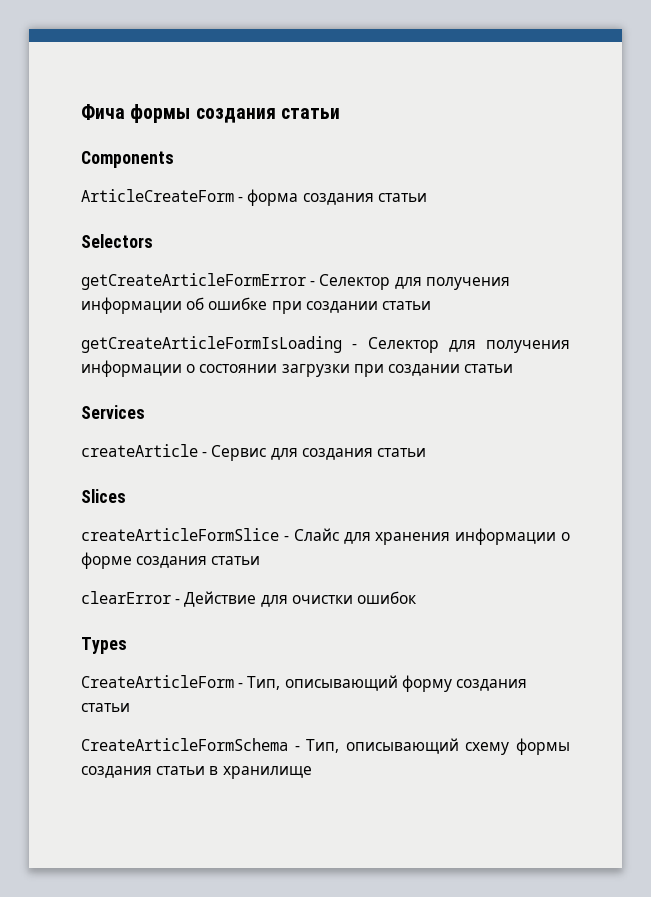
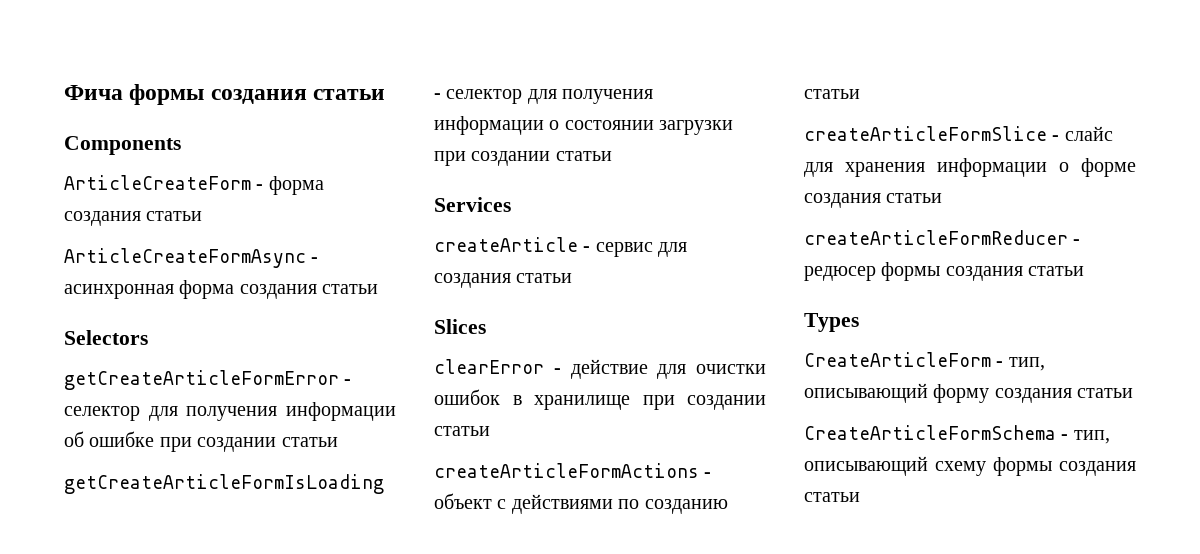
+ ArticleCreateFormAsync - асинхронная форма создания статьи
- getCreateArticleFormError - Селектор для получения информации об ошибке при создании статьи
+ getCreateArticleFormError - селектор для получения информации об ошибке при создании статьи
- getCreateArticleFormIsLoading - Селектор для получения информации о состоянии загрузки при создании статьи
+ getCreateArticleFormIsLoading - селектор для получения информации о состоянии загрузки при создании статьи
- createArticle - Сервис для создания статьи
+ createArticle - сервис для создания статьи
+ clearError - действие для очистки ошибок в хранилище при создании статьи
+ createArticleFormActions - объект с действиями по созданию статьи
- createArticleFormSlice - Слайс для хранения информации о форме создания статьи
+ createArticleFormSlice - слайс для хранения информации о форме создания статьи
- clearError - Действие для очистки ошибок
+ createArticleFormReducer - редюсер формы создания статьи
- CreateArticleForm - Тип, описывающий форму создания статьи
+ CreateArticleForm - тип, описывающий форму создания статьи
- CreateArticleFormSchema - Тип, описывающий схему формы создания статьи в хранилище
+ CreateArticleFormSchema - тип, описывающий схему формы создания статьи

